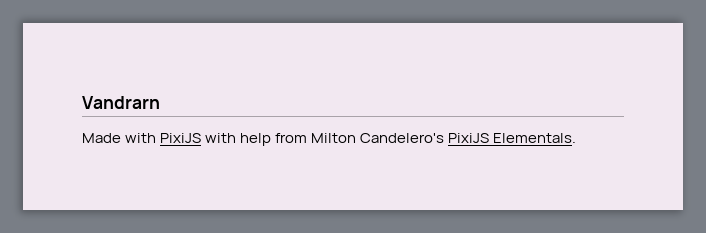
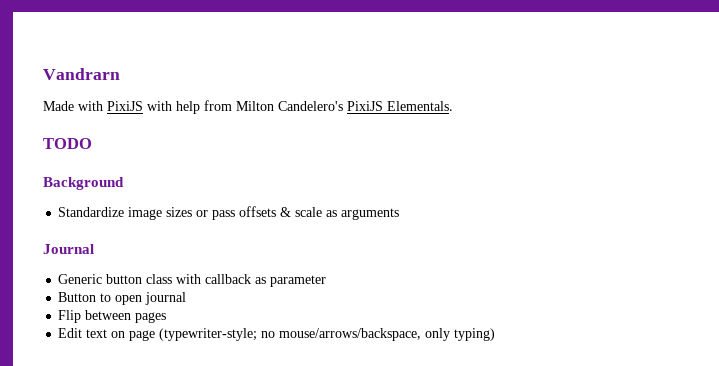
+ TODO
+ Background
+ Standardize image sizes or pass offsets & scale as arguments
+ Journal
+ Generic button class with callback as parameter
+ Button to open journal
+ Flip between pages
+ Edit text on page (typewriter-style; no mouse/arrows/backspace, only typing)

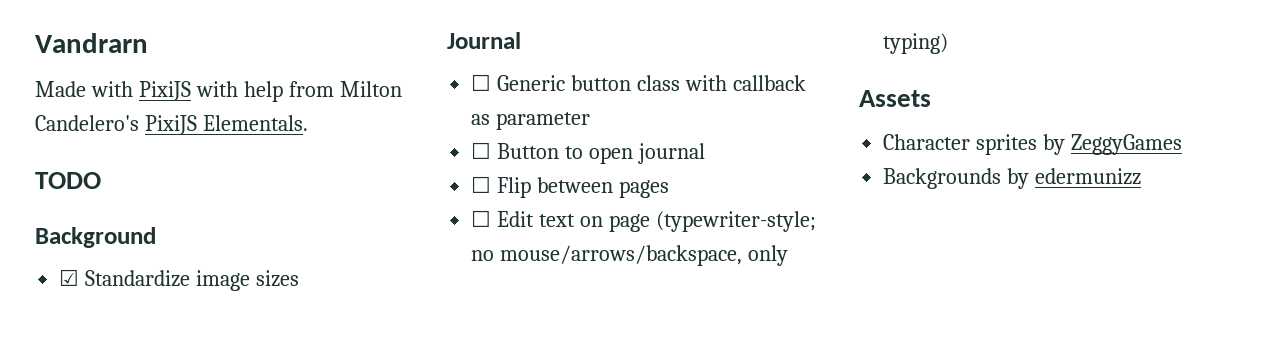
- Standardize image sizes or pass offsets & scale as arguments
+ ☑ Standardize image sizes
- Generic button class with callback as parameter
+ ☐ Generic button class with callback as parameter
- Button to open journal
+ ☐ Button to open journal
- Flip between pages
+ ☐ Flip between pages
- Edit text on page (typewriter-style; no mouse/arrows/backspace, only typing)
+ ☐ Edit text on page (typewriter-style; no mouse/arrows/backspace, only typing)
+ Assets
+ Character sprites by ZeggyGames
+ Backgrounds by edermunizz

